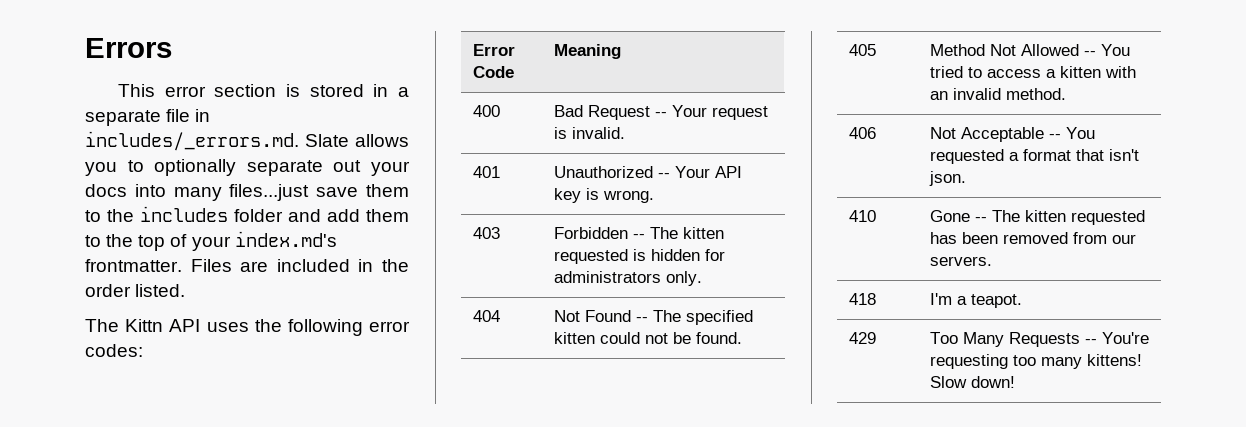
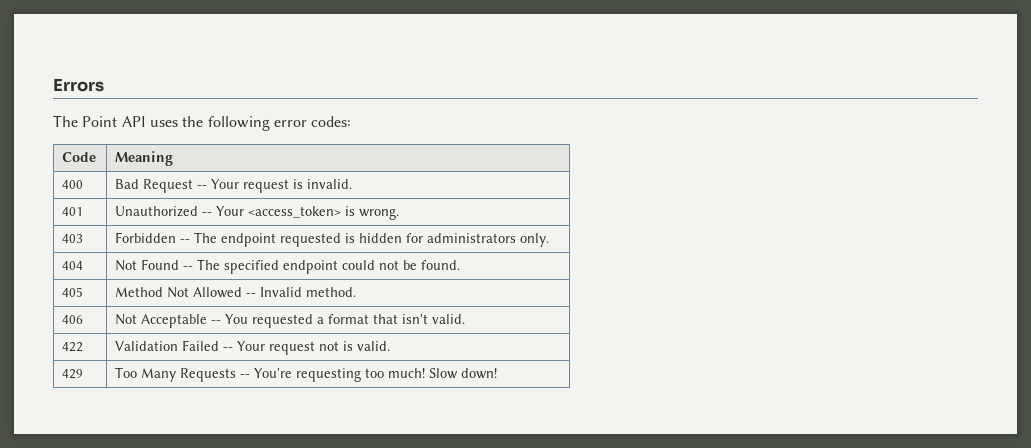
- This error section is stored in a separate file in includes/_errors.md. Slate allows you to optionally separate out your docs into many files...just save them to the includes folder and add them to the top of your index.md's frontmatter. Files are included in the order listed.
- The Kittn API uses the following error codes:
+ The Point API uses the following error codes:
- Error Code | Meaning
+ Code | Meaning
- 401 | Unauthorized -- Your API key is wrong.
+ 401 | Unauthorized -- Your <access_token> is wrong.
- 403 | Forbidden -- The kitten requested is hidden for administrators only.
+ 403 | Forbidden -- The endpoint requested is hidden for administrators only.
- 404 | Not Found -- The specified kitten could not be found.
+ 404 | Not Found -- The specified endpoint could not be found.
- 405 | Method Not Allowed -- You tried to access a kitten with an invalid method.
+ 405 | Method Not Allowed -- Invalid method.
- 406 | Not Acceptable -- You requested a format that isn't json.
- 410 | Gone -- The kitten requested has been removed from our servers.
- 418 | I'm a teapot.
+ 406 | Not Acceptable -- You requested a format that isn't valid.
+ 422 | Validation Failed -- Your request not is valid.
- 429 | Too Many Requests -- You're requesting too many kittens! Slow down!
+ 429 | Too Many Requests -- You're requesting too much! Slow down!

